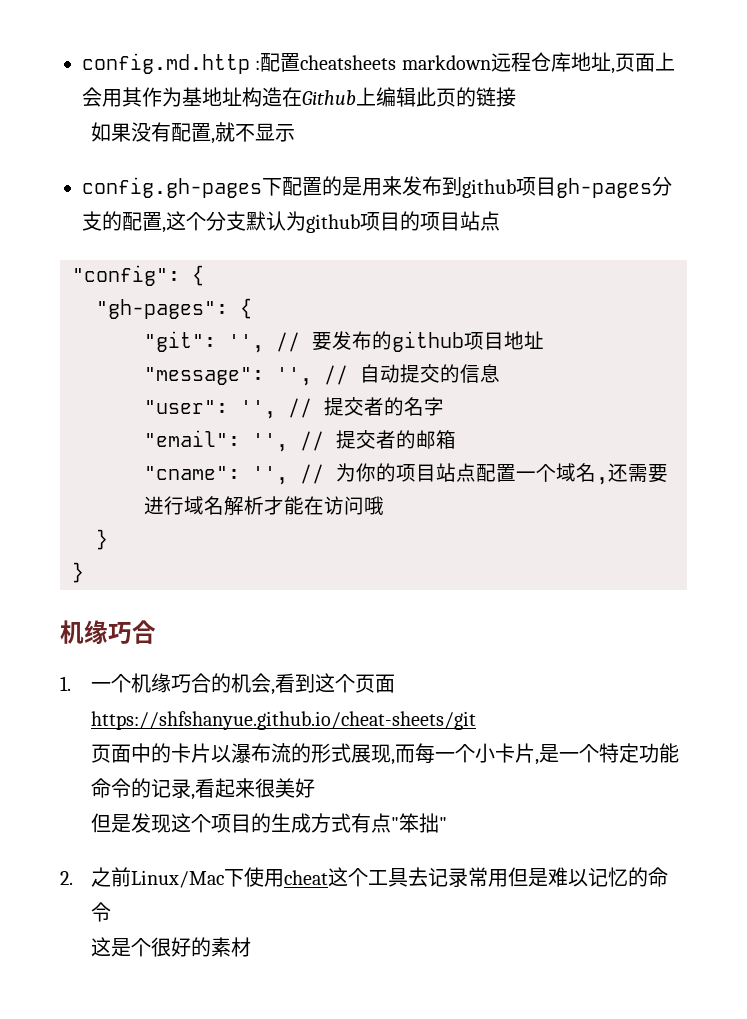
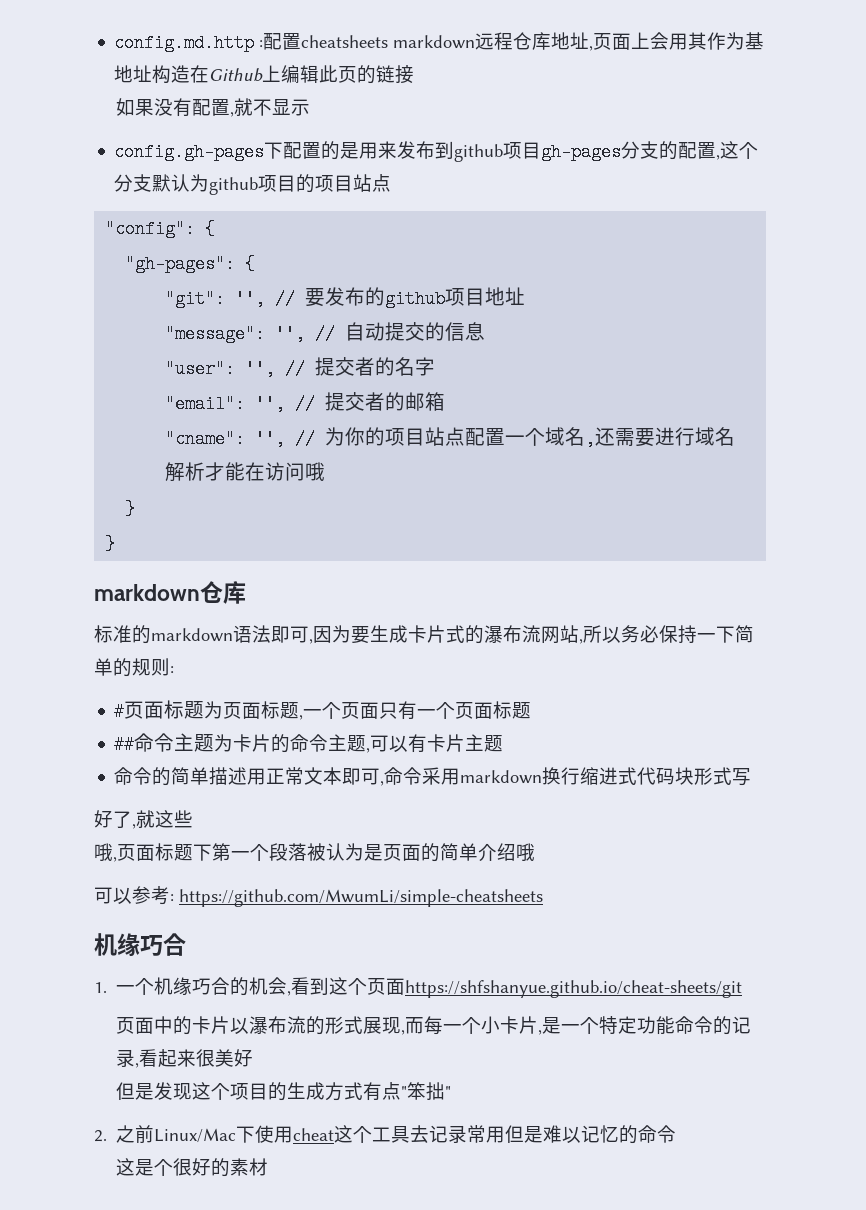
+ markdown仓库
+ 标准的markdown语法即可,因为要生成卡片式的瀑布流网站,所以务必保持一下简单的规则:
+ #页面标题为页面标题,一个页面只有一个页面标题
+ ##命令主题为卡片的命令主题,可以有卡片主题
+ 命令的简单描述用正常文本即可,命令采用markdown换行缩进式代码块形式写
+ 好了,就这些
+ 哦,页面标题下第一个段落被认为是页面的简单介绍哦
+ 可以参考: https://github.com/MwumLi/simple-cheatsheets

